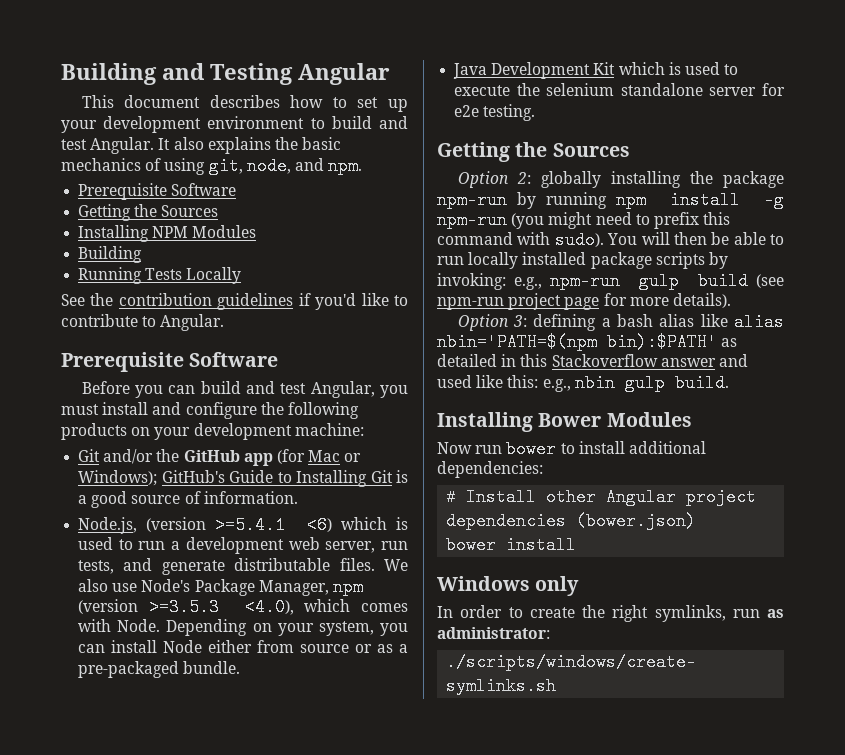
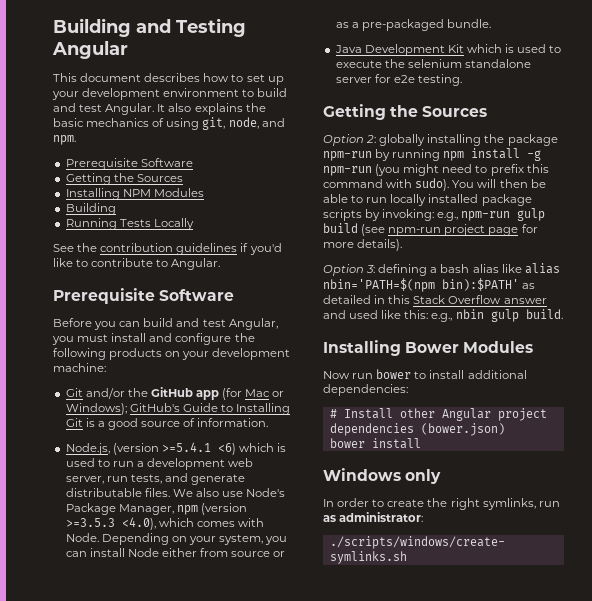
- Option 3: defining a bash alias like alias nbin='PATH=$(npm bin):$PATH' as detailed in this Stackoverflow answer and used like this: e.g., nbin gulp build.
+ Option 3: defining a bash alias like alias nbin='PATH=$(npm bin):$PATH' as detailed in this Stack Overflow answer and used like this: e.g., nbin gulp build.

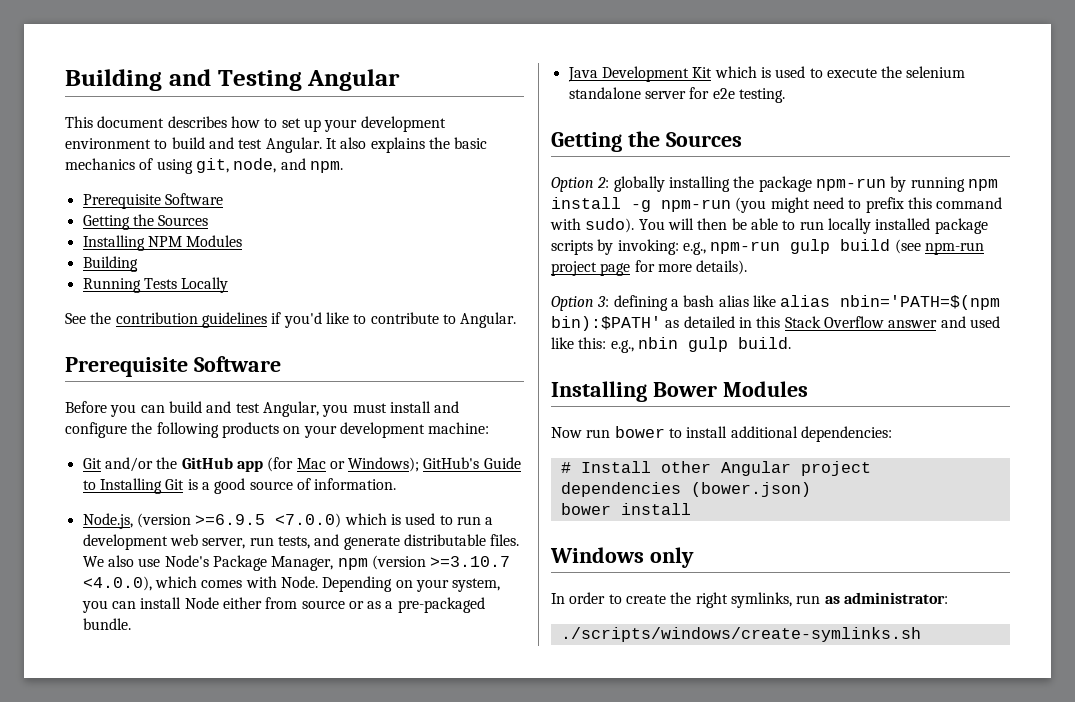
- Node.js, (version >=5.4.1 <6) which is used to run a development web server, run tests, and generate distributable files.
+ Node.js, (version >=6.9.5 <7.0.0) which is used to run a development web server, run tests, and generate distributable files.
- We also use Node's Package Manager, npm (version >=3.5.3 <4.0), which comes with Node.
+ We also use Node's Package Manager, npm (version >=3.10.7 <4.0.0), which comes with Node.

